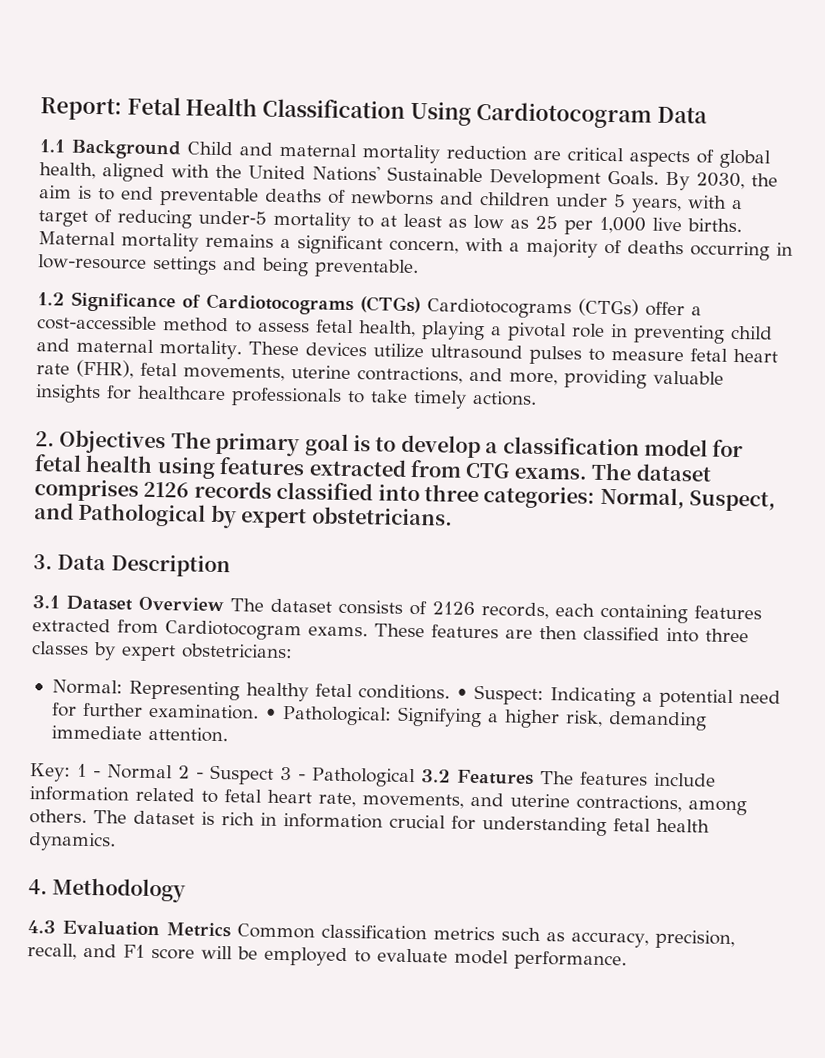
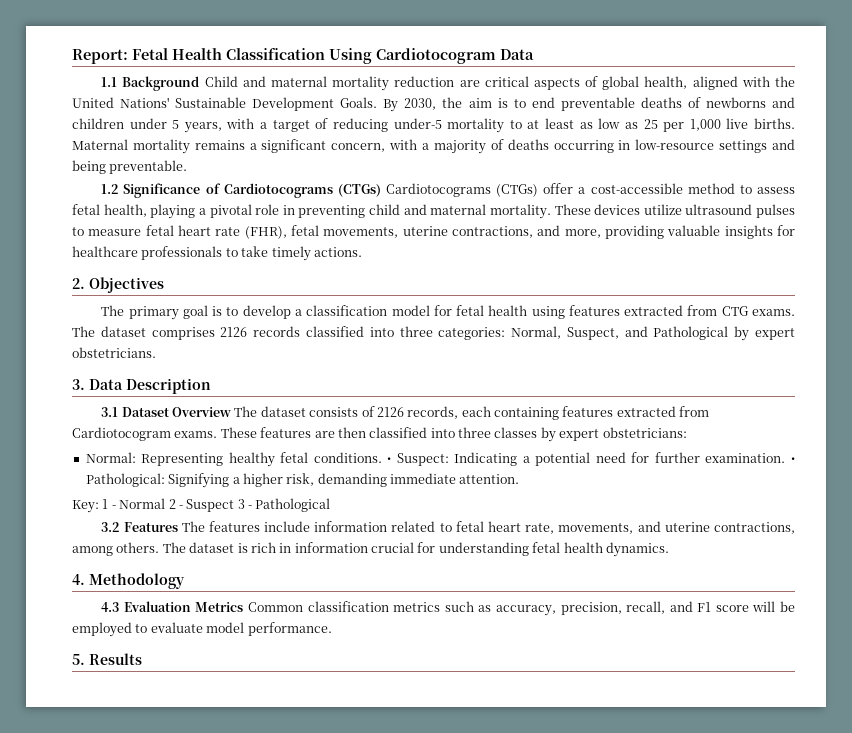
- 2. Objectives The primary goal is to develop a classification model for fetal health using features extracted from CTG exams.
+ 2. Objectives
+ The primary goal is to develop a classification model for fetal health using features extracted from CTG exams.
- Key: 1 - Normal 2 - Suspect 3 - Pathological 3.2 Features The features include information related to fetal heart rate, movements, and uterine contractions, among others.
+ Key: 1 - Normal 2 - Suspect 3 - Pathological
+ 3.2 Features The features include information related to fetal heart rate, movements, and uterine contractions, among others.
+ 5. Results

